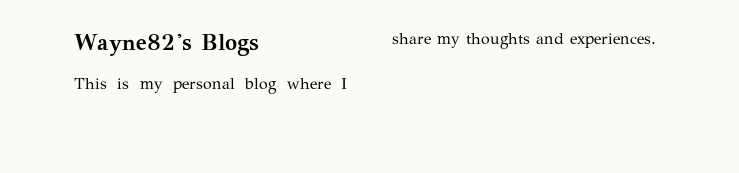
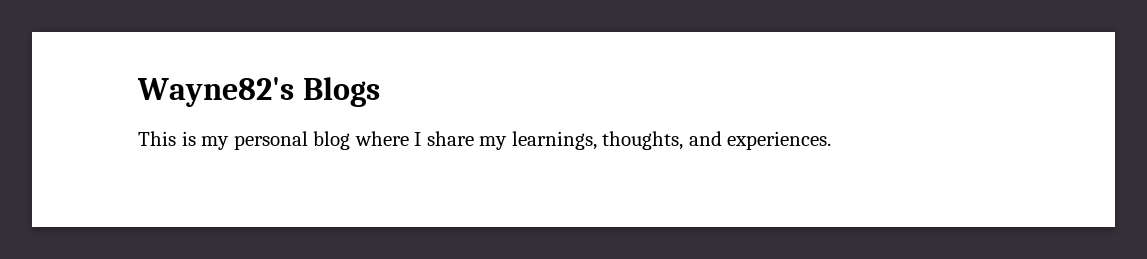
- This is my personal blog where I share my thoughts and experiences.
+ This is my personal blog where I share my learnings, thoughts, and experiences.

